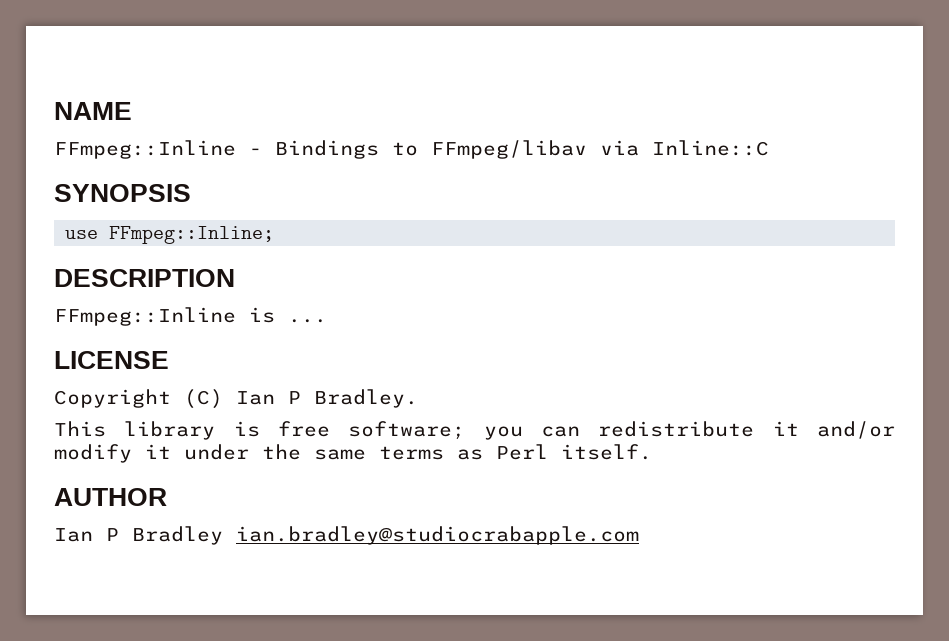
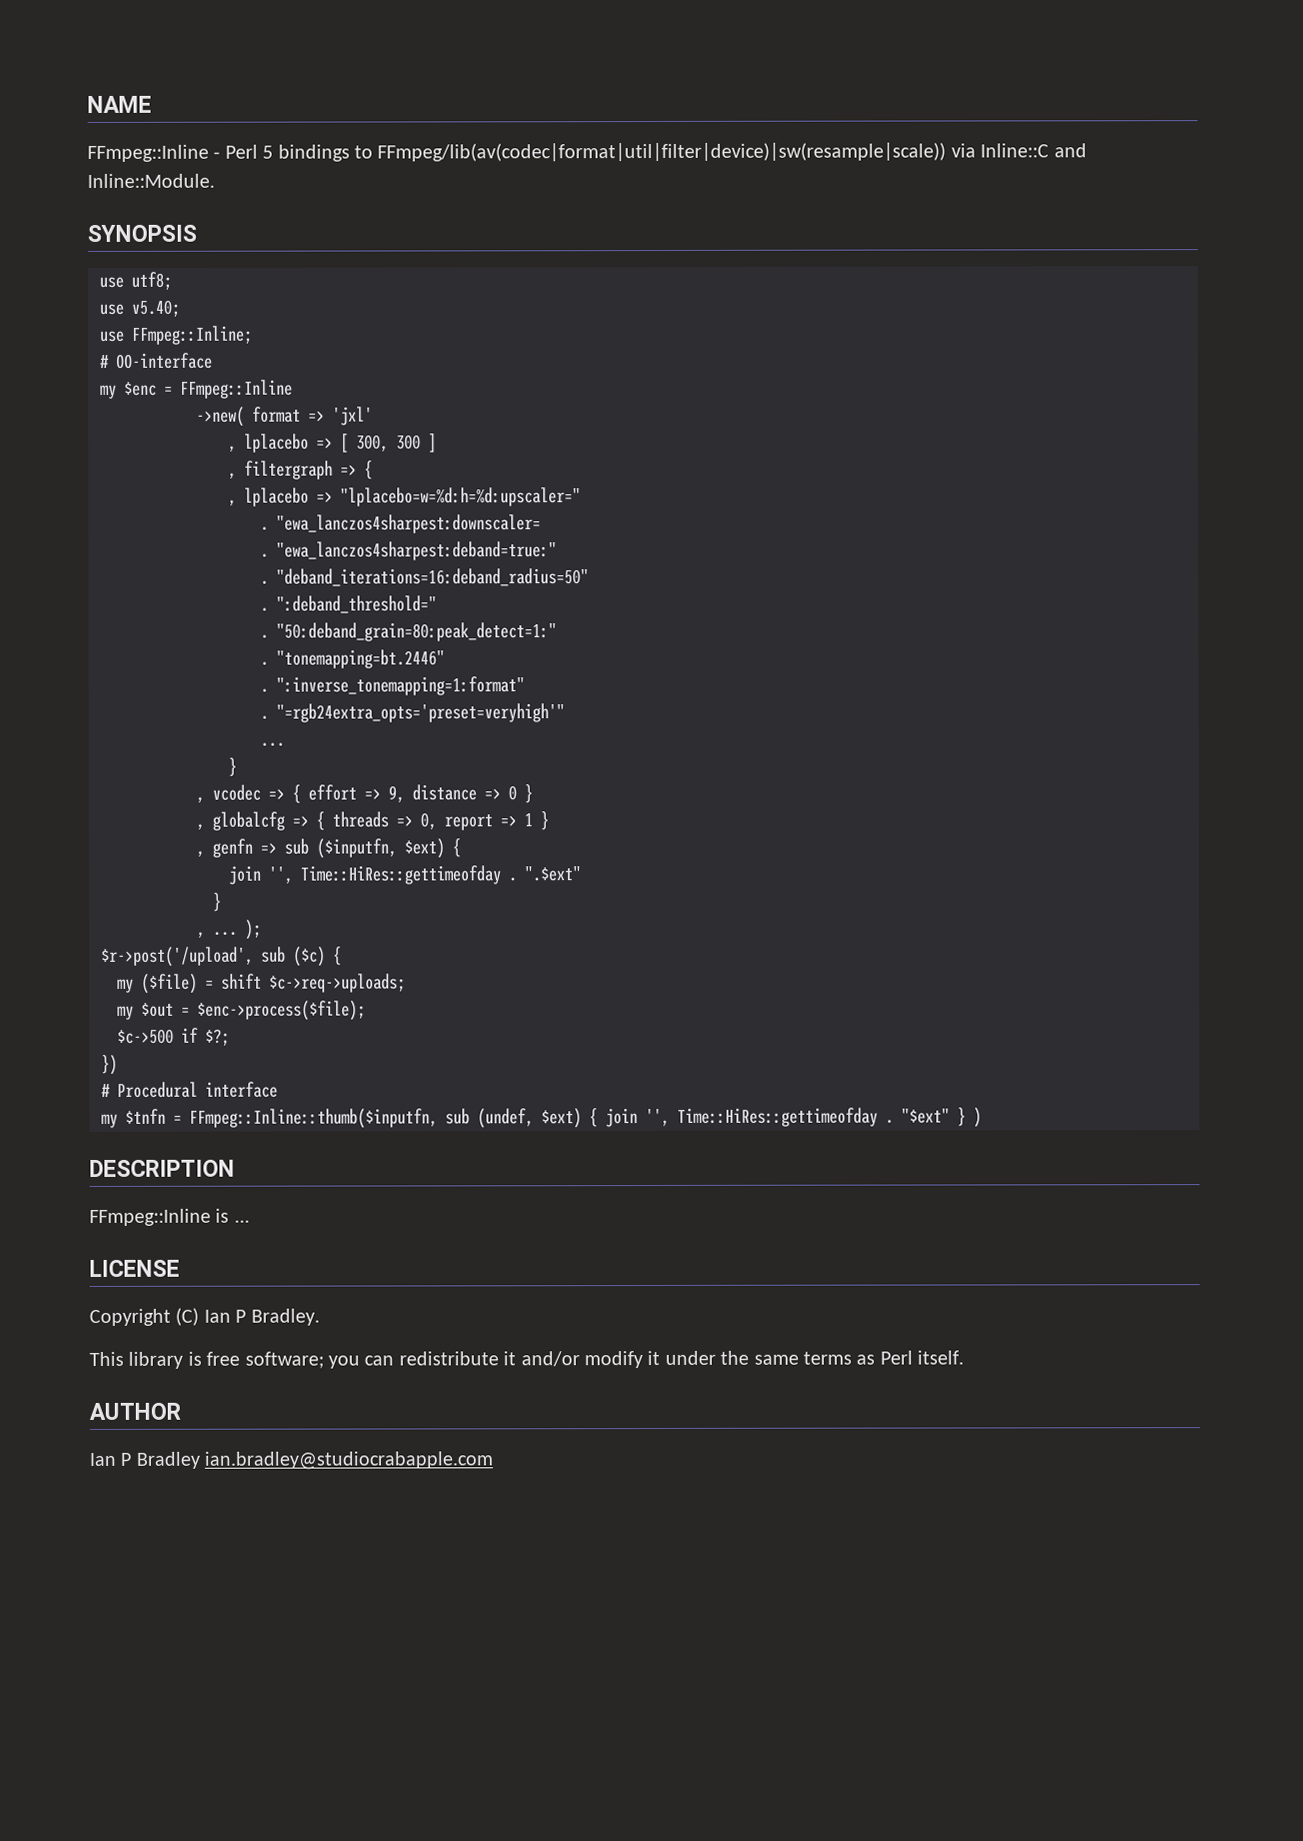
- FFmpeg::Inline - Bindings to FFmpeg/libav via Inline::C
+ FFmpeg::Inline - Perl 5 bindings to FFmpeg/lib(av(codec|format|util|filter|device)|sw(resample|scale)) via Inline::C and Inline::Module.
+ use utf8;
+ use v5.40;
  use FFmpeg::Inline;
+ # OO-interface
+ my $enc = FFmpeg::Inline
+ ->new( format => 'jxl'
+ , lplacebo => [ 300, 300 ]
+ , filtergraph => {
+ , lplacebo => "lplacebo=w=%d:h=%d:upscaler="
+ . "ewa_lanczos4sharpest:downscaler=
+ . "ewa_lanczos4sharpest:deband=true:"
+ . "deband_iterations=16:deband_radius=50"
+ . ":deband_threshold="
+ . "50:deband_grain=80:peak_detect=1:"
+ . "tonemapping=bt.2446"
+ . ":inverse_tonemapping=1:format"
+ . "=rgb24extra_opts='preset=veryhigh'"
+ ...
+ }
+ , vcodec => { effort => 9, distance => 0 }
+ , globalcfg => { threads => 0, report => 1 }
+ , genfn => sub ($inputfn, $ext) {
+ join '', Time::HiRes::gettimeofday . ".$ext"
+ }
+ , ... );
+ $r->post('/upload', sub ($c) {
+ my ($file) = shift $c->req->uploads;
+ my $out = $enc->process($file);
+ $c->500 if $?;
+ })
+ # Procedural interface
+ my $tnfn = FFmpeg::Inline::thumb($inputfn, sub (undef, $ext) { join '', Time::HiRes::gettimeofday . "$ext" } )

